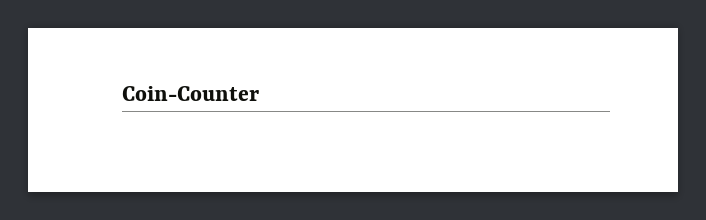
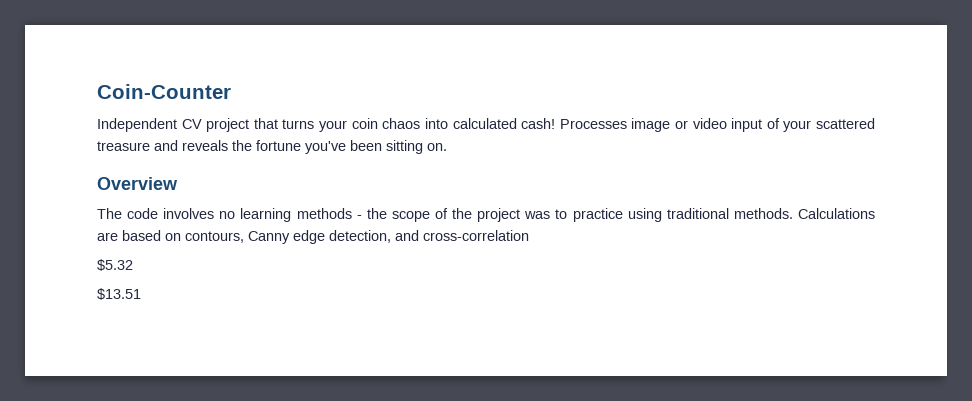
+ Independent CV project that turns your coin chaos into calculated cash! Processes image or video input of your scattered treasure and reveals the fortune you've been sitting on.
+ Overview
+ The code involves no learning methods - the scope of the project was to practice using traditional methods. Calculations are based on contours, Canny edge detection, and cross-correlation
+ $5.32
+ $13.51

